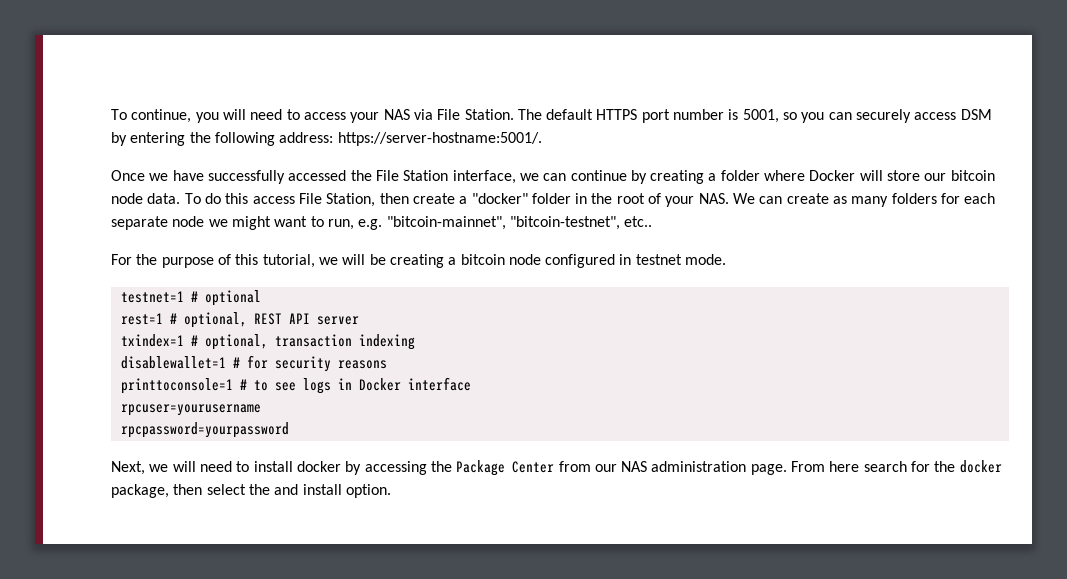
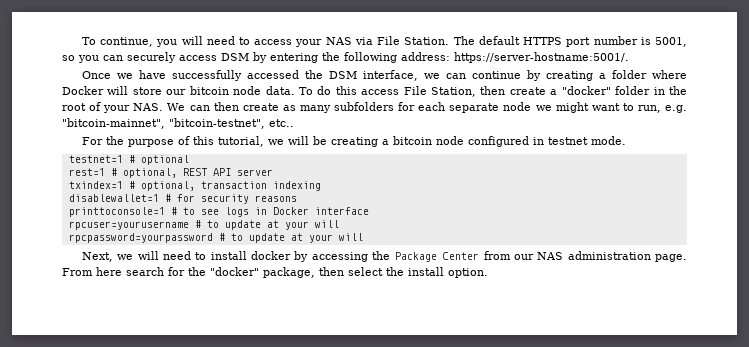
- Once we have successfully accessed the File Station interface, we can continue by creating a folder where Docker will store our bitcoin node data.
+ Once we have successfully accessed the DSM interface, we can continue by creating a folder where Docker will store our bitcoin node data.
- To do this access File Station, then create a "docker" folder in the root of your NAS. We can create as many folders for each separate node we might want to run, e.g. "bitcoin-mainnet", "bitcoin-testnet", etc..
+ To do this access File Station, then create a "docker" folder in the root of your NAS. We can then create as many subfolders for each separate node we might want to run, e.g. "bitcoin-mainnet", "bitcoin-testnet", etc..
- rpcuser=yourusername
- rpcpassword=yourpassword
+ rpcuser=yourusername # to update at your will
+ rpcpassword=yourpassword # to update at your will
- From here search for the docker package, then select the and install option.
+ From here search for the "docker" package, then select the install option.

